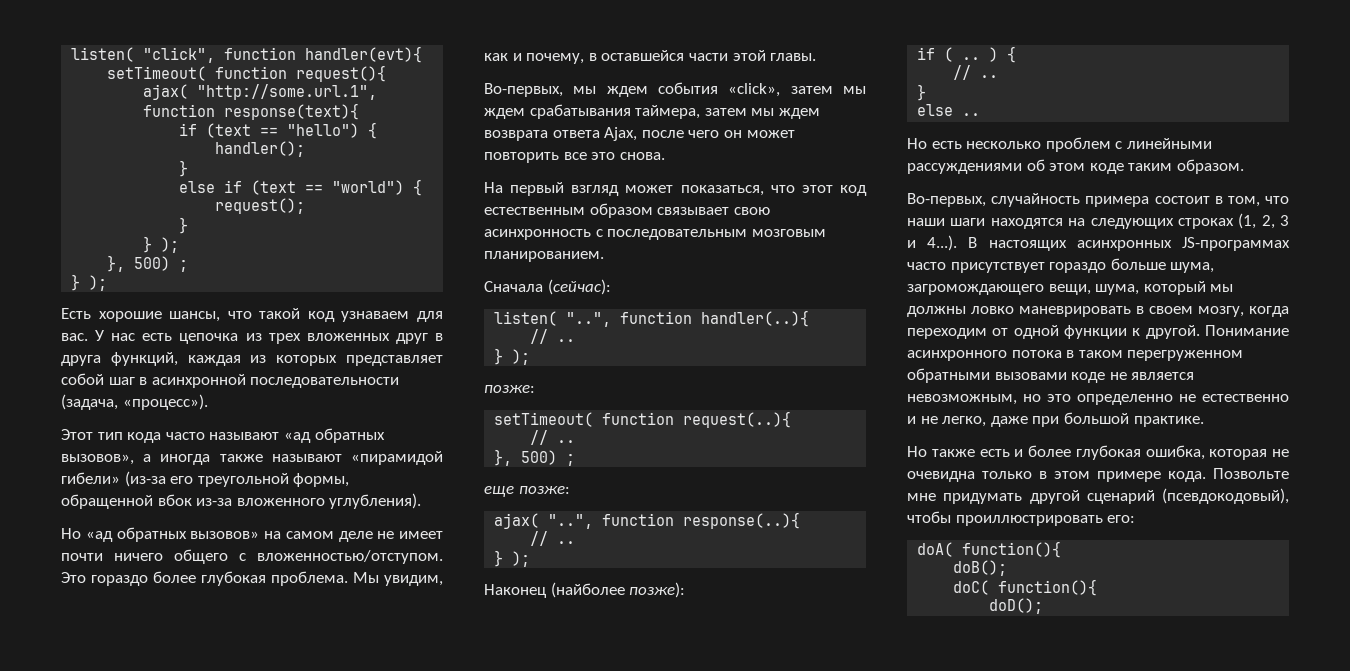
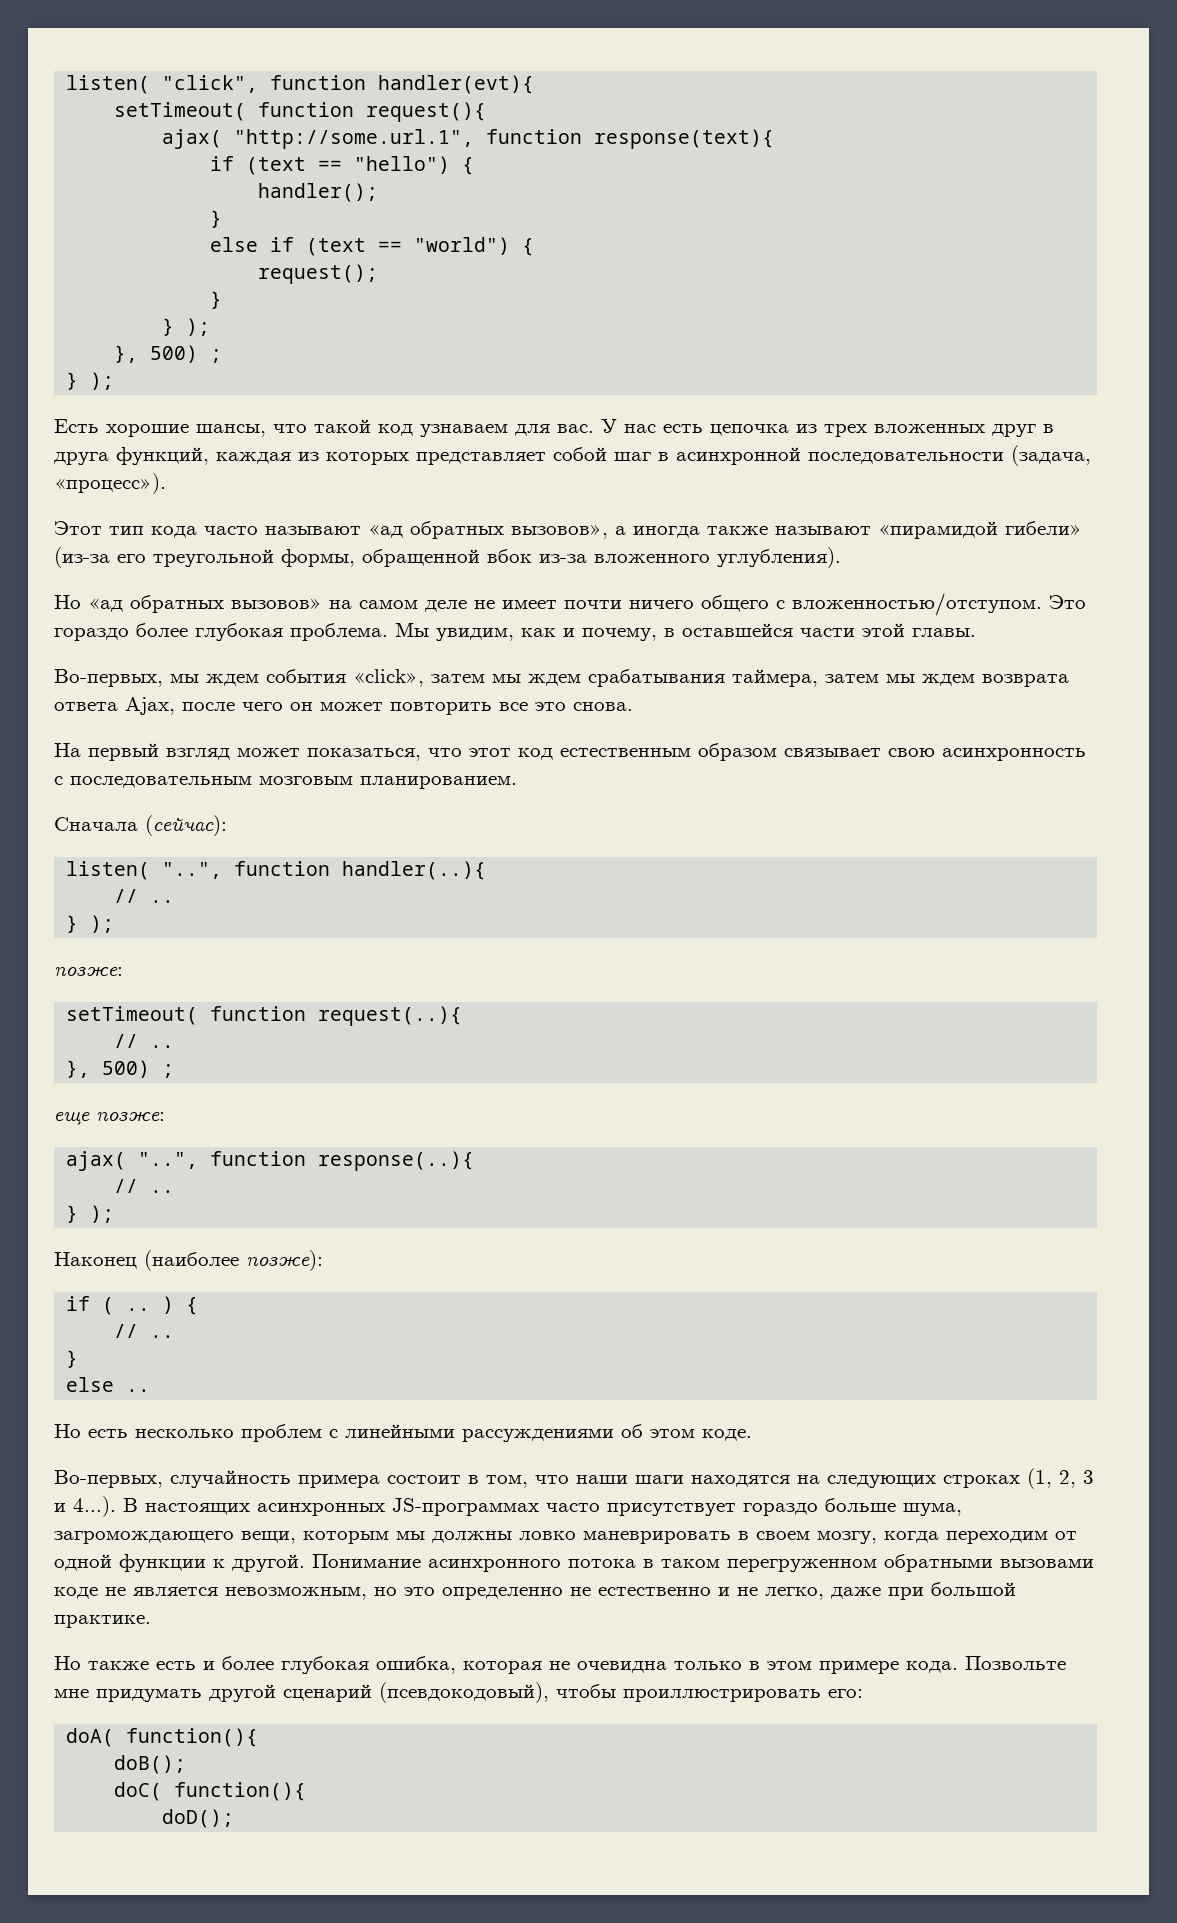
- Наконец (найболее позже):
+ Наконец (наиболее позже):
- Но есть несколько проблем с линейными рассуждениями об этом коде таким образом.
+ Но есть несколько проблем с линейными рассуждениями об этом коде.
- Во-первых, случайность примера состоит в том, что наши шаги находятся на следующих строках (1, 2, 3 и 4...). В настоящих асинхронных JS-программах часто присутствует гораздо больше шума, загромождающего вещи, шума, который мы должны ловко маневрировать в своем мозгу, когда переходим от одной функции к другой.
+ Во-первых, случайность примера состоит в том, что наши шаги находятся на следующих строках (1, 2, 3 и 4...). В настоящих асинхронных JS-программах часто присутствует гораздо больше шума, загромождающего вещи, которым мы должны ловко маневрировать в своем мозгу, когда переходим от одной функции к другой.

